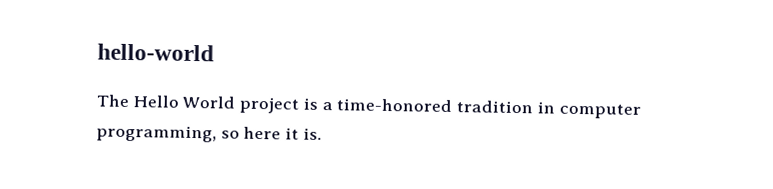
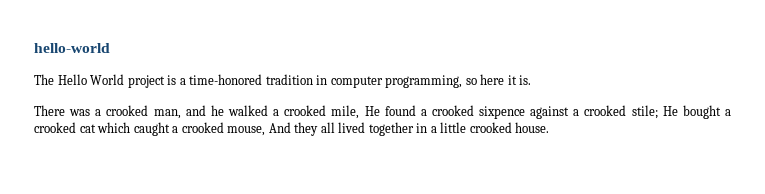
+ There was a crooked man, and he walked a crooked mile, He found a crooked sixpence against a crooked stile; He bought a crooked cat which caught a crooked mouse, And they all lived together in a little crooked house.

